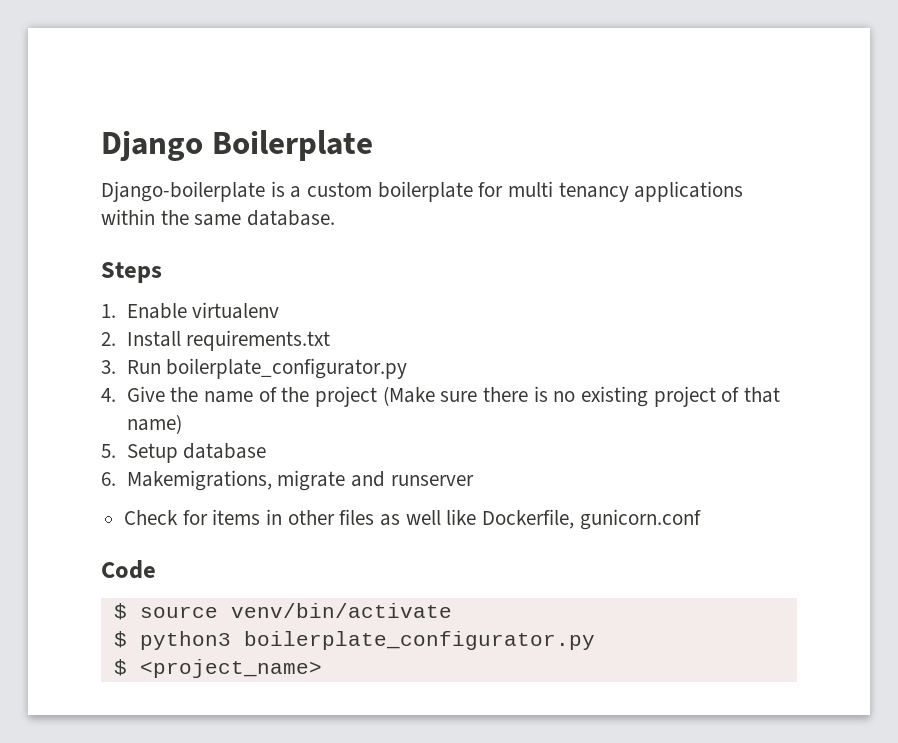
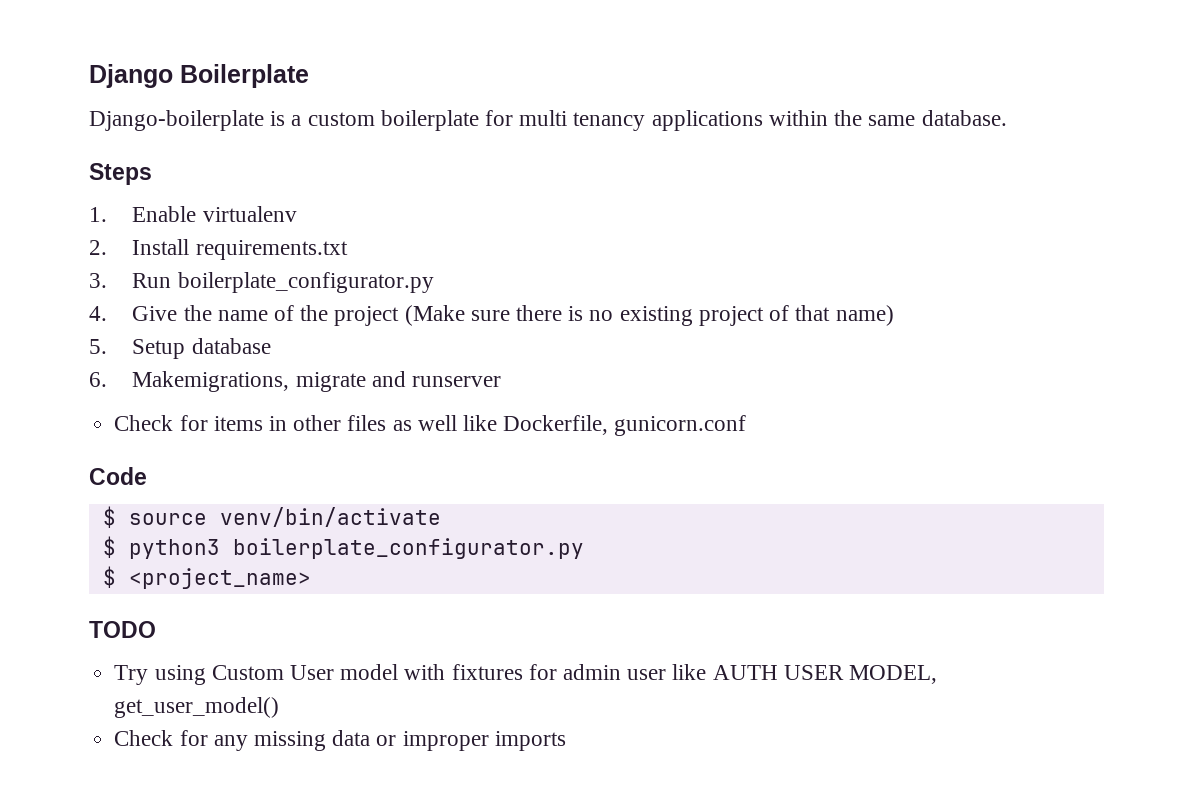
+ TODO
+ Try using Custom User model with fixtures for admin user like AUTH USER MODEL, get_user_model()
+ Check for any missing data or improper imports

